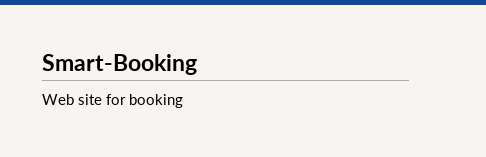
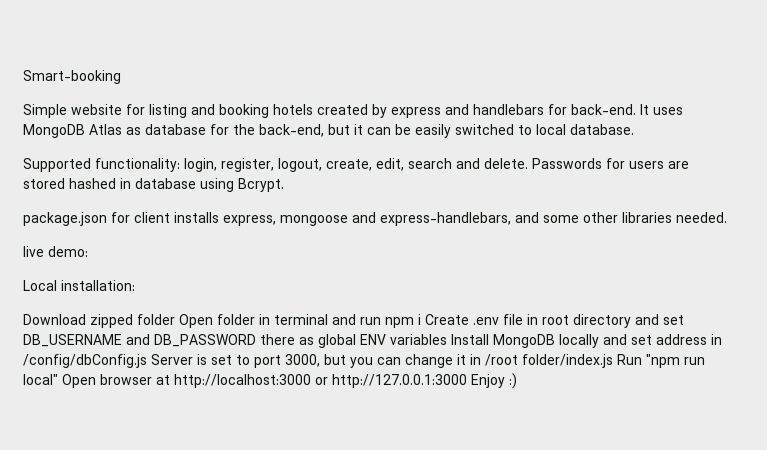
- Smart-Booking
- Web site for booking
+ Smart-booking
+ Simple website for listing and booking hotels created by express and handlebars for back-end. It uses MongoDB Atlas as database for the back-end, but it can be easily switched to local database.
+ Supported functionality: login, register, logout, create, edit, search and delete. Passwords for users are stored hashed in database using Bcrypt.
+ package.json for client installs express, mongoose and express-handlebars, and some other libraries needed.
+ live demo:
+ Local installation:
+ Download zipped folder Open folder in terminal and run npm i Create .env file in root directory and set DB_USERNAME and DB_PASSWORD there as global ENV variables Install MongoDB locally and set address in /config/dbConfig.js Server is set to port 3000, but you can change it in /root folder/index.js Run "npm run local" Open browser at http://localhost:3000 or http://127.0.0.1:3000 Enjoy :)

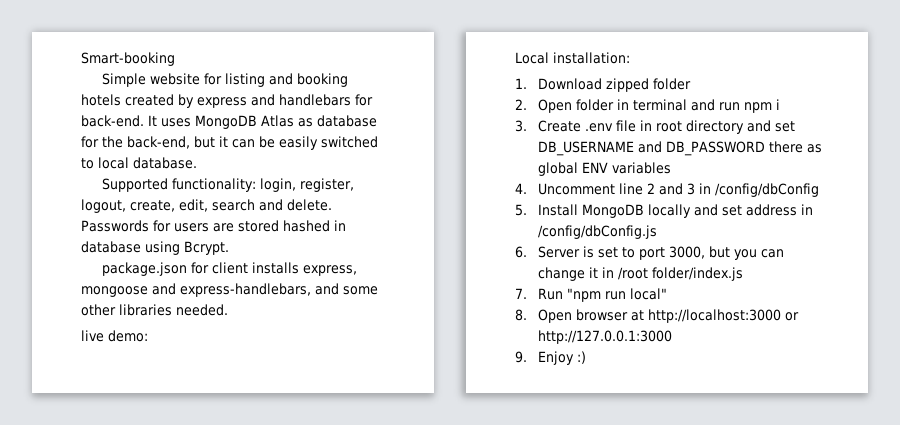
- Download zipped folder Open folder in terminal and run npm i Create .env file in root directory and set DB_USERNAME and DB_PASSWORD there as global ENV variables Install MongoDB locally and set address in /config/dbConfig.js Server is set to port 3000, but you can change it in /root folder/index.js Run "npm run local" Open browser at http://localhost:3000 or http://127.0.0.1:3000 Enjoy :)
+ 1. Download zipped folder
+ 2. Open folder in terminal and run npm i
+ 3. Create .env file in root directory and set DB_USERNAME and DB_PASSWORD there as global ENV variables
+ 4. Uncomment line 2 and 3 in /config/dbConfig
+ 5. Install MongoDB locally and set address in /config/dbConfig.js
+ 6. Server is set to port 3000, but you can change it in /root folder/index.js
+ 7. Run "npm run local"
+ 8. Open browser at http://localhost:3000 or http://127.0.0.1:3000
+ 9. Enjoy :)

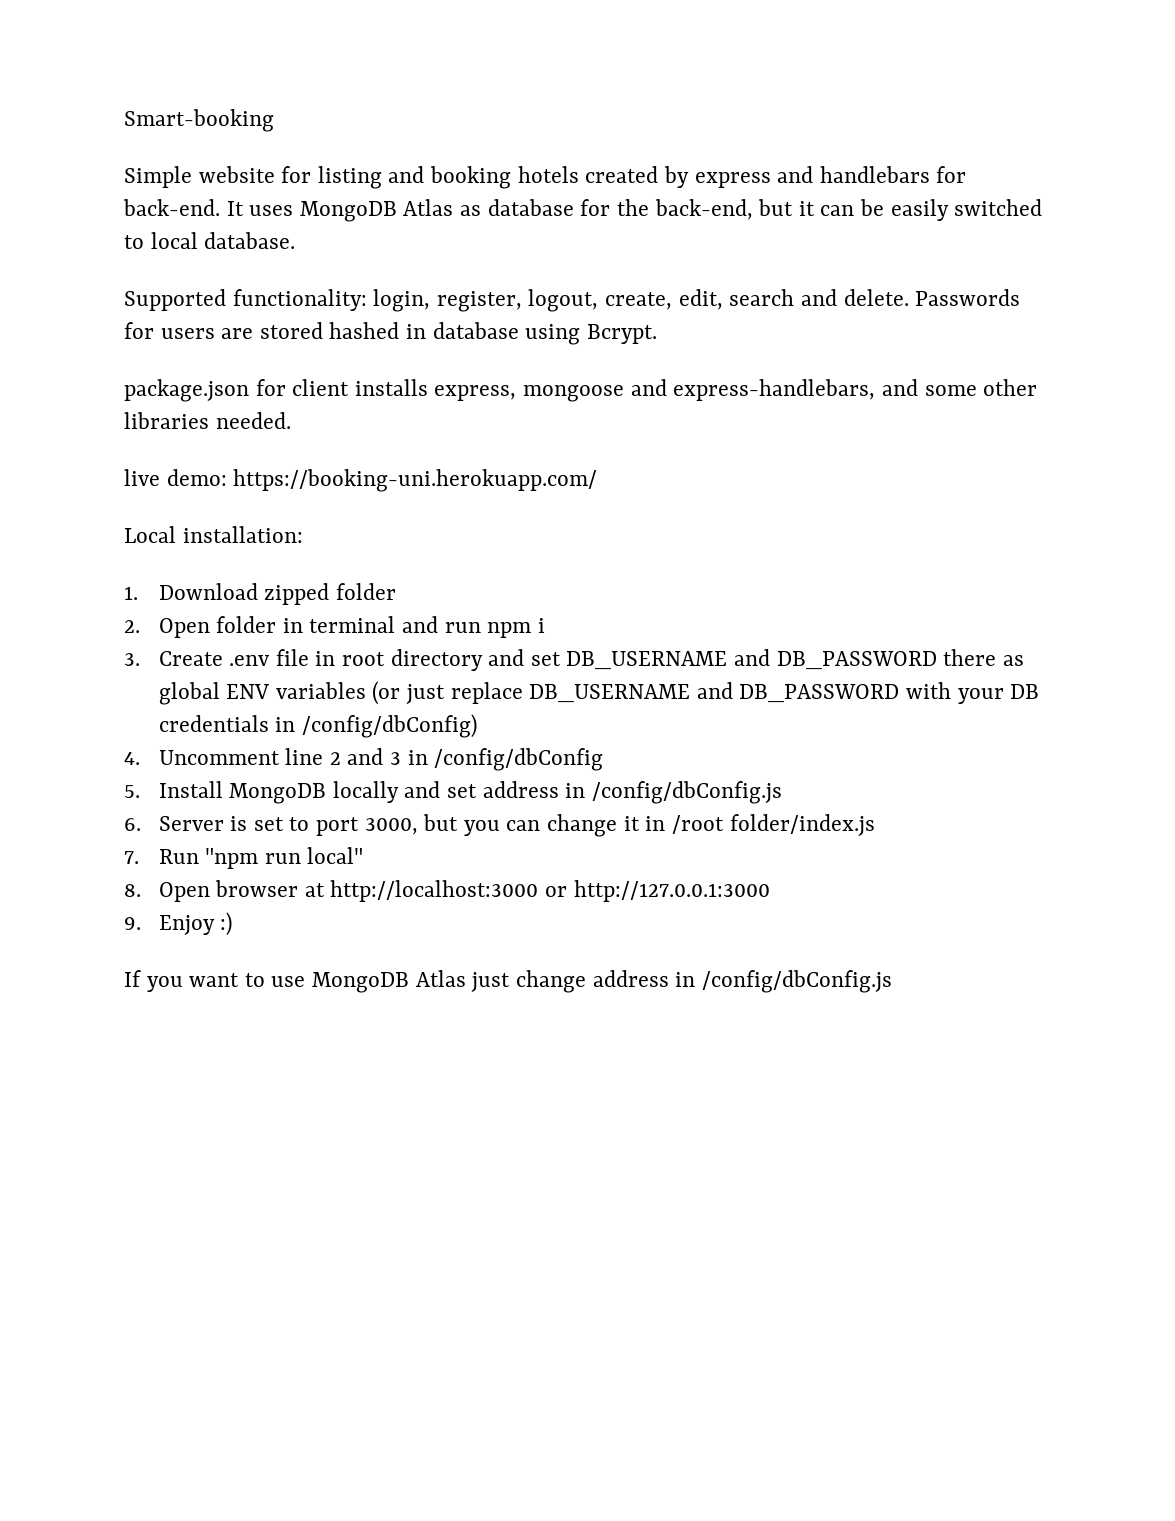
- live demo:
+ live demo: https://booking-uni.herokuapp.com/
- 3. Create .env file in root directory and set DB_USERNAME and DB_PASSWORD there as global ENV variables
+ 3. Create .env file in root directory and set DB_USERNAME and DB_PASSWORD there as global ENV variables (or just replace DB_USERNAME and DB_PASSWORD with your DB credentials in /config/dbConfig)
+ If you want to use MongoDB Atlas just change address in /config/dbConfig.js

